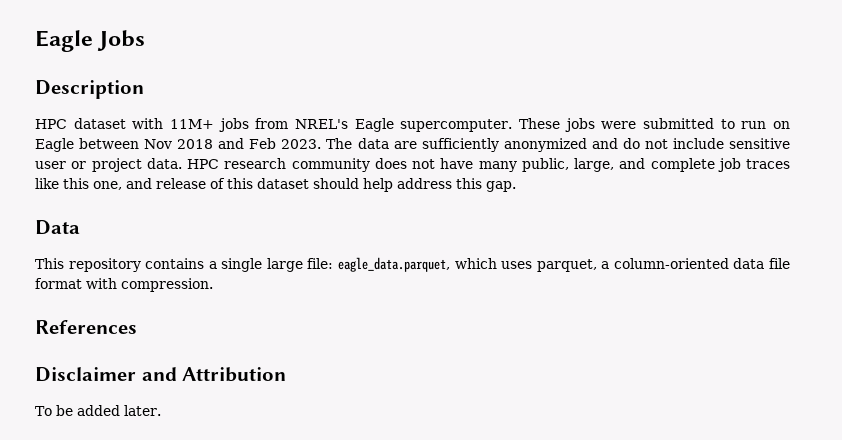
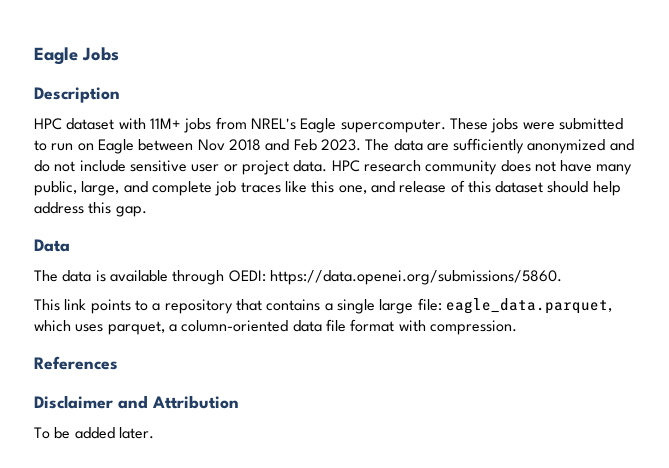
- This repository contains a single large file: eagle_data.parquet, which uses parquet, a column-oriented data file format with compression.
+ The data is available through OEDI: https://data.openei.org/submissions/5860.
+ This link points to a repository that contains a single large file: eagle_data.parquet, which uses parquet, a column-oriented data file format with compression.

